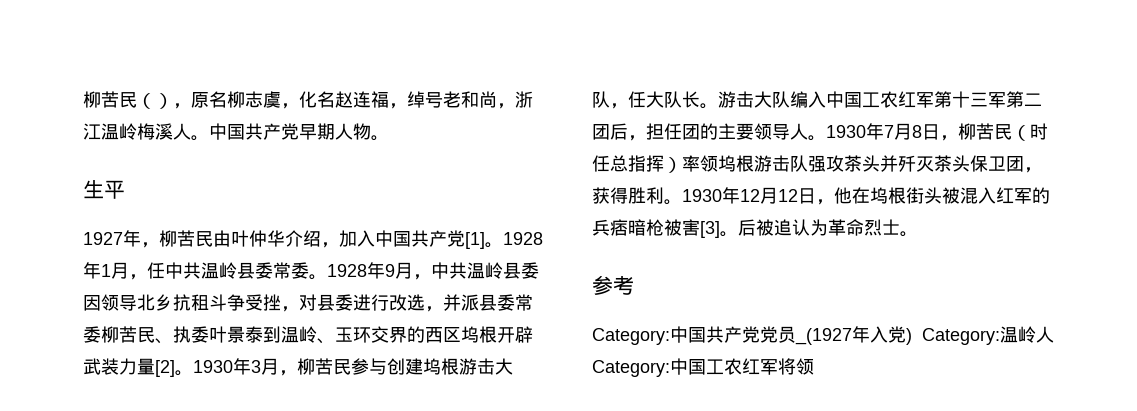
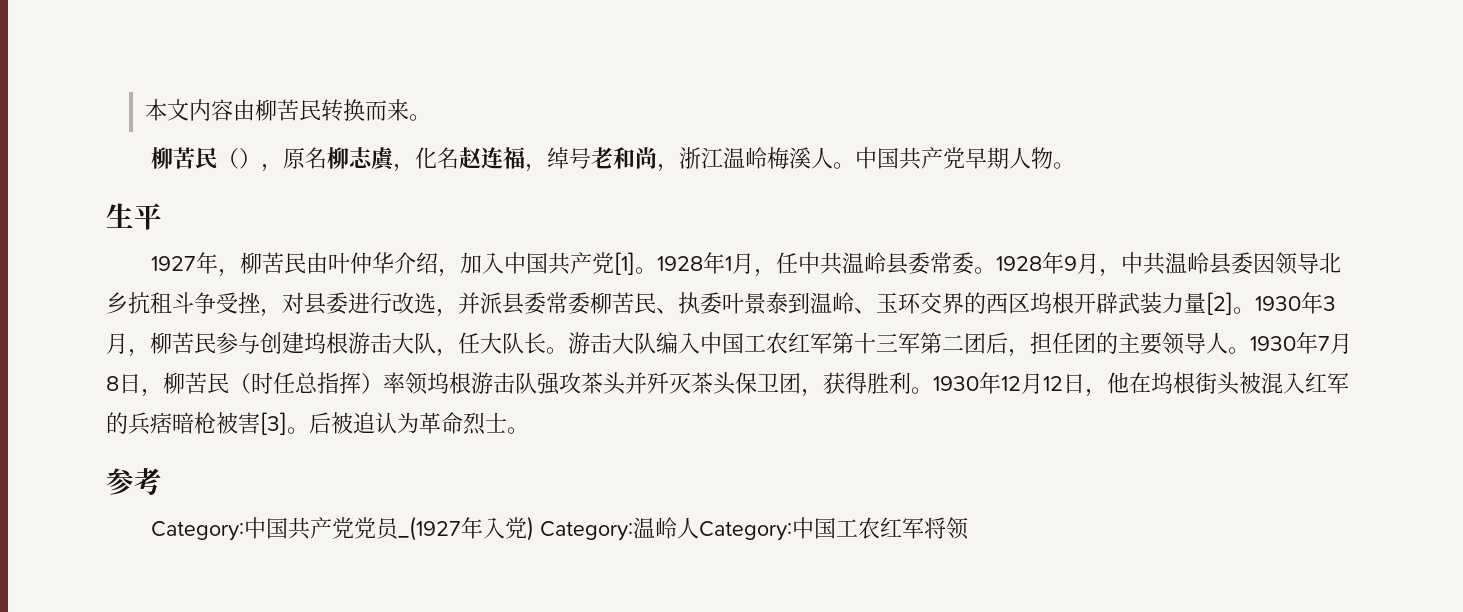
+ 本文内容由柳苦民转换而来。

